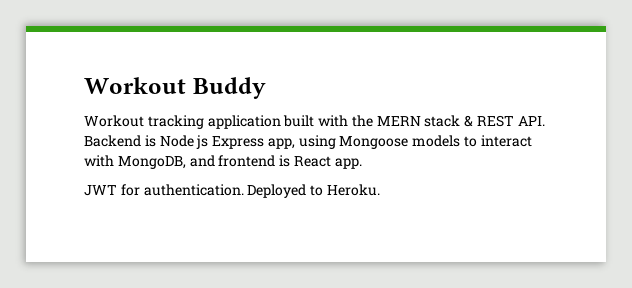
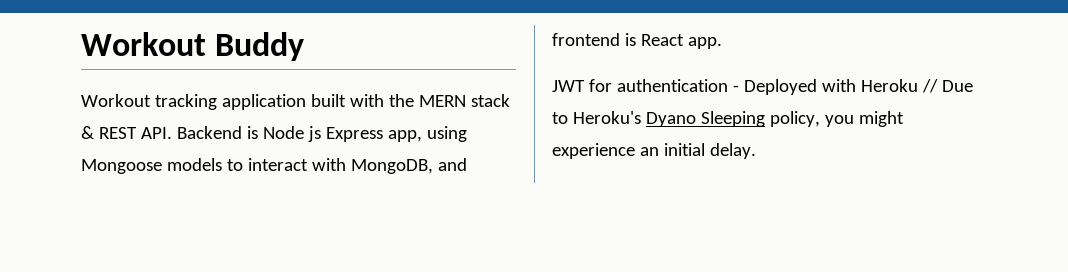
- JWT for authentication. Deployed to Heroku.
+ JWT for authentication - Deployed with Heroku // Due to Heroku's Dyano Sleeping policy, you might experience an initial delay.

